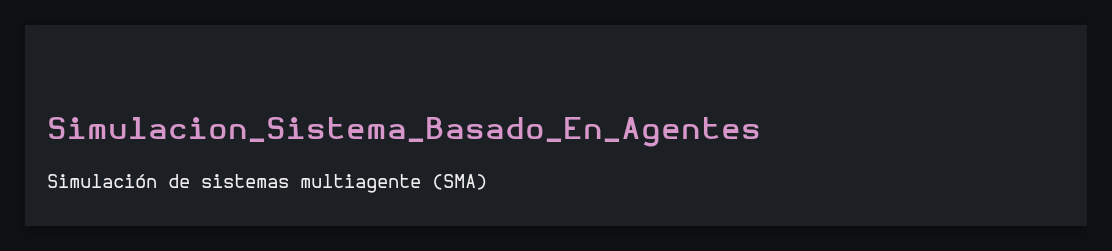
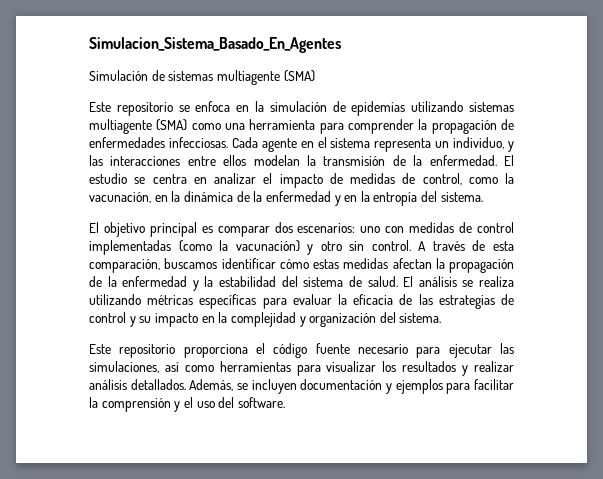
+ Este repositorio se enfoca en la simulación de epidemias utilizando sistemas multiagente (SMA) como una herramienta para comprender la propagación de enfermedades infecciosas. Cada agente en el sistema representa un individuo, y las interacciones entre ellos modelan la transmisión de la enfermedad. El estudio se centra en analizar el impacto de medidas de control, como la vacunación, en la dinámica de la enfermedad y en la entropía del sistema.
+ El objetivo principal es comparar dos escenarios: uno con medidas de control implementadas (como la vacunación) y otro sin control. A través de esta comparación, buscamos identificar cómo estas medidas afectan la propagación de la enfermedad y la estabilidad del sistema de salud. El análisis se realiza utilizando métricas específicas para evaluar la eficacia de las estrategias de control y su impacto en la complejidad y organización del sistema.
+ Este repositorio proporciona el código fuente necesario para ejecutar las simulaciones, así como herramientas para visualizar los resultados y realizar análisis detallados. Además, se incluyen documentación y ejemplos para facilitar la comprensión y el uso del software.

